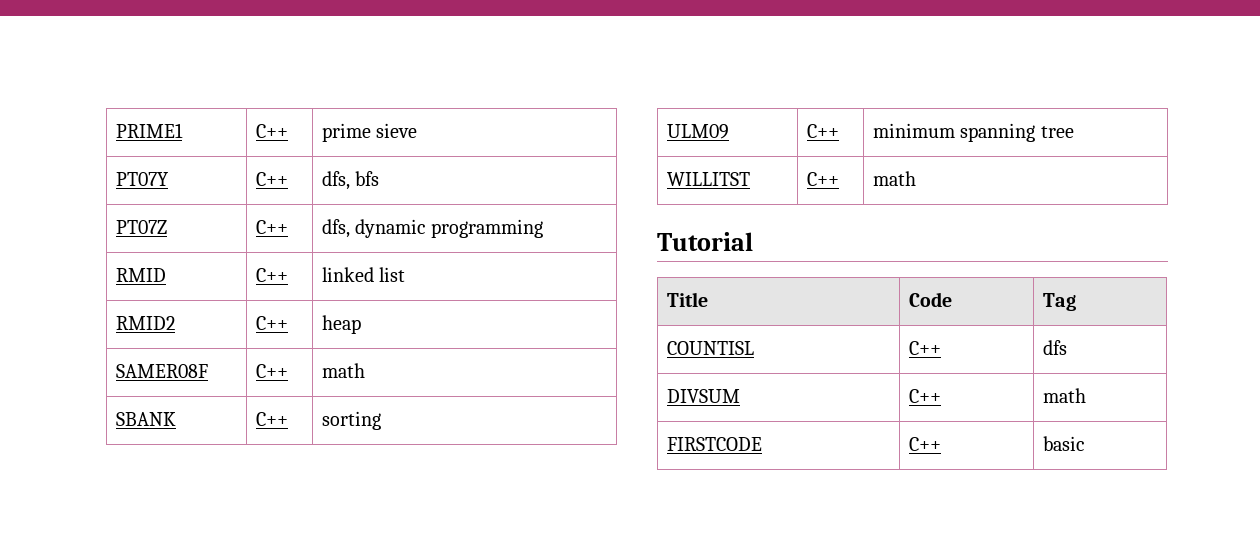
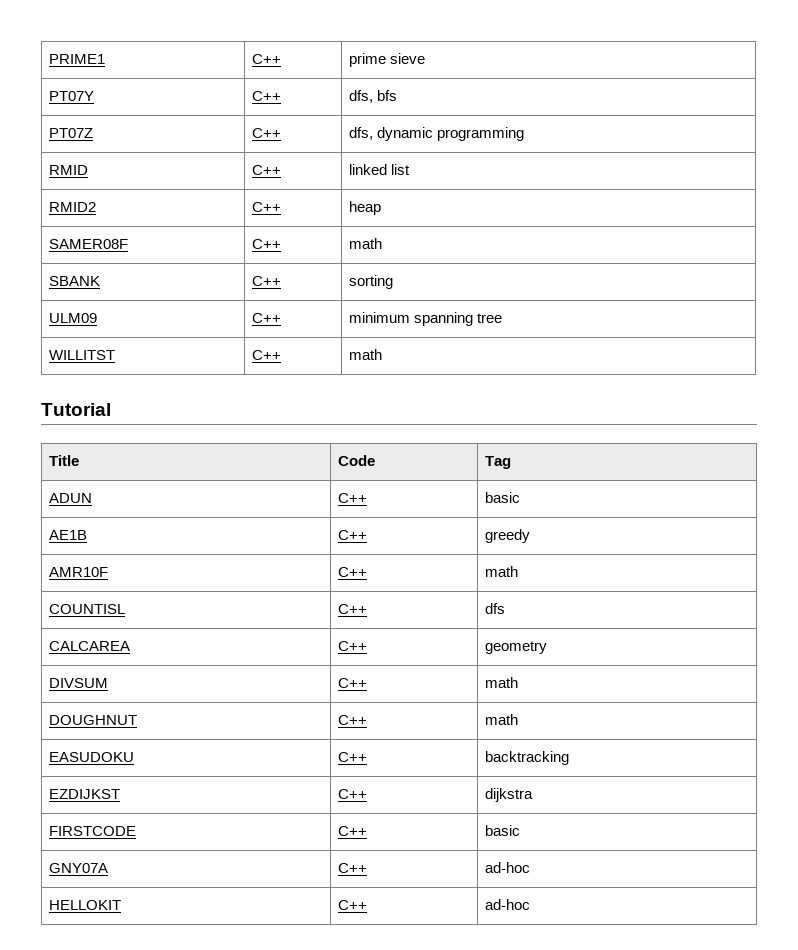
+ ADUN | C++ | basic
+ AE1B | C++ | greedy
+ AMR10F | C++ | math
+ CALCAREA | C++ | geometry
+ DOUGHNUT | C++ | math
+ EASUDOKU | C++ | backtracking
+ EZDIJKST | C++ | dijkstra
  FIRSTCODE | C++ | basic
+ GNY07A | C++ | ad-hoc
+ HELLOKIT | C++ | ad-hoc

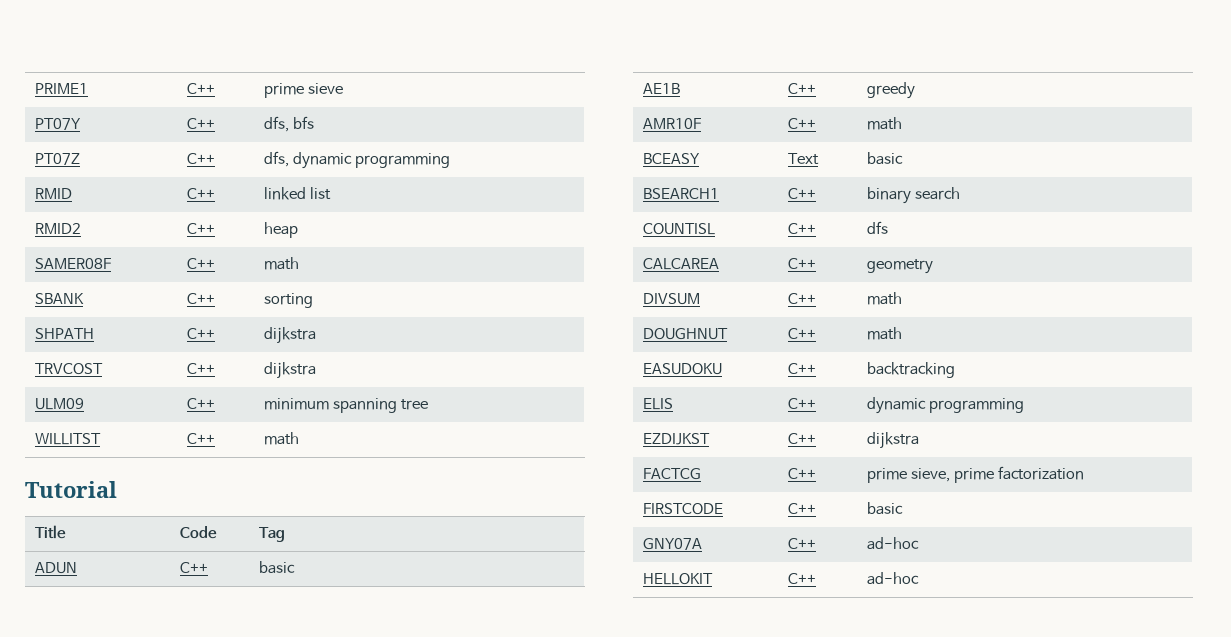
+ SHPATH | C++ | dijkstra
+ TRVCOST | C++ | dijkstra
+ BCEASY | Text | basic
+ BSEARCH1 | C++ | binary search
+ ELIS | C++ | dynamic programming
+ FACTCG | C++ | prime sieve, prime factorization

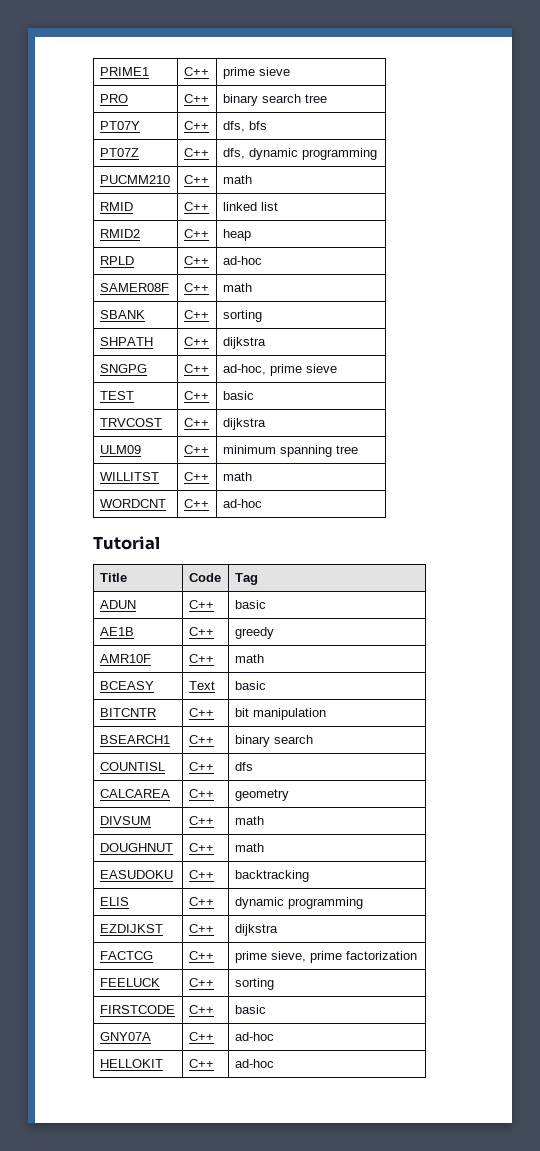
+ PRO | C++ | binary search tree
+ PUCMM210 | C++ | math
+ RPLD | C++ | ad-hoc
+ SNGPG | C++ | ad-hoc, prime sieve
+ TEST | C++ | basic
+ WORDCNT | C++ | ad-hoc
+ BITCNTR | C++ | bit manipulation
+ FEELUCK | C++ | sorting

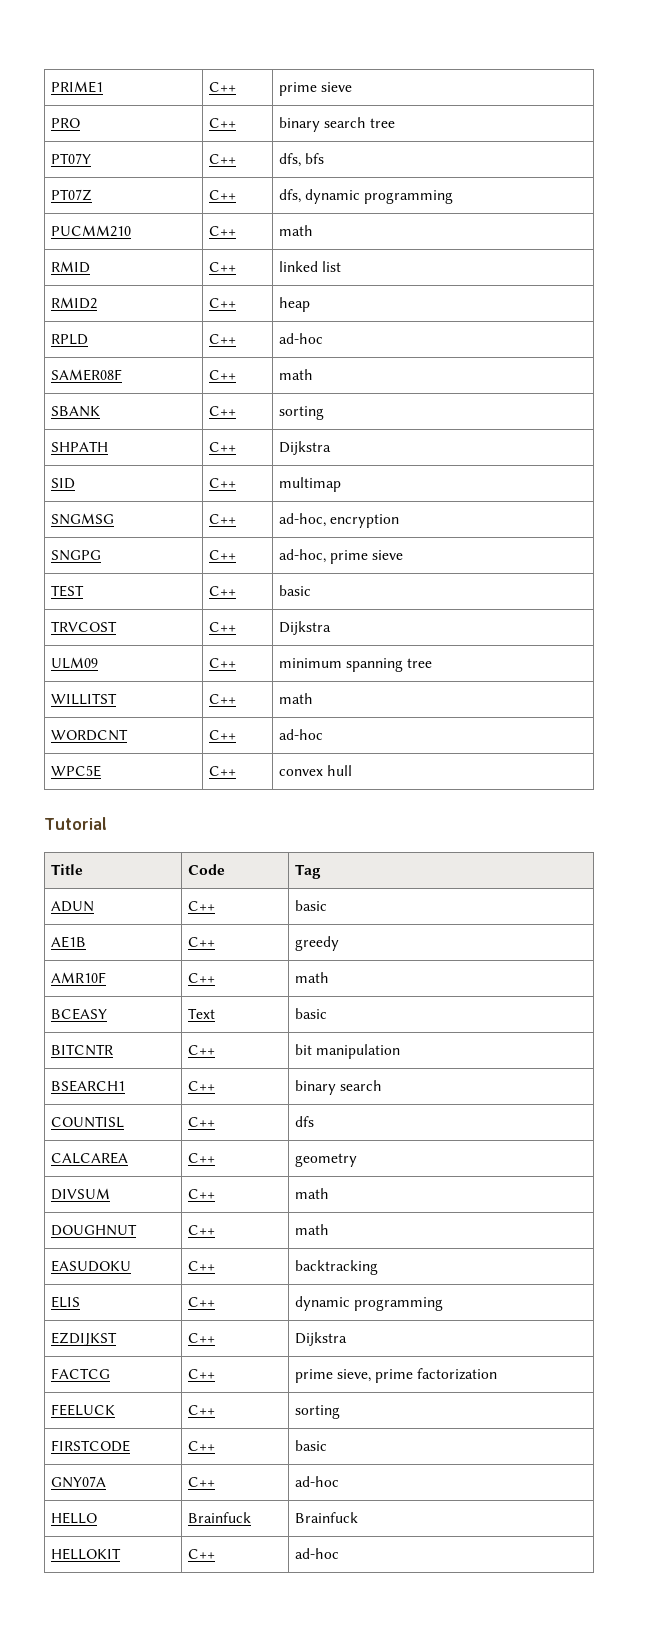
- SHPATH | C++ | dijkstra
+ SHPATH | C++ | Dijkstra
+ SID | C++ | multimap
+ SNGMSG | C++ | ad-hoc, encryption
- TRVCOST | C++ | dijkstra
+ TRVCOST | C++ | Dijkstra
+ WPC5E | C++ | convex hull
- EZDIJKST | C++ | dijkstra
+ EZDIJKST | C++ | Dijkstra
+ HELLO | Brainfuck | Brainfuck

